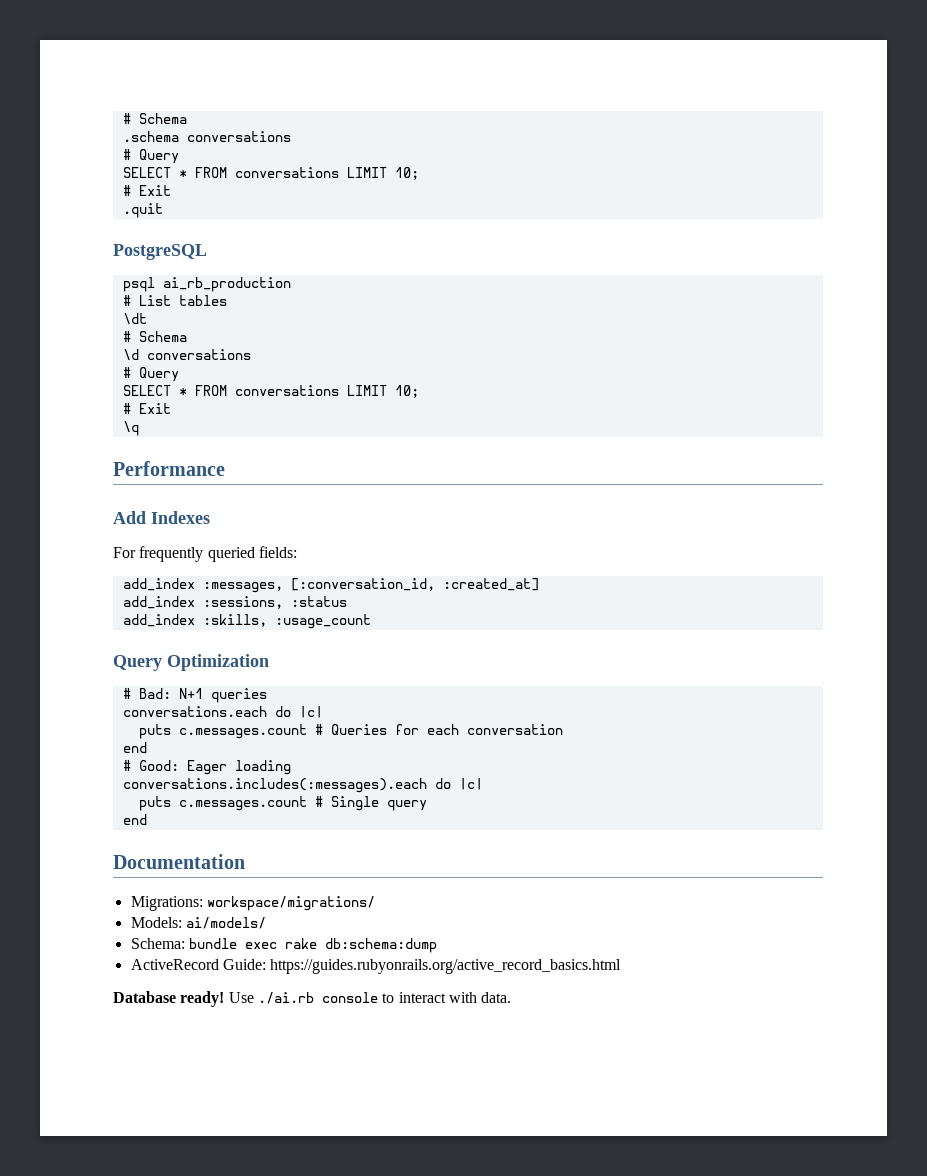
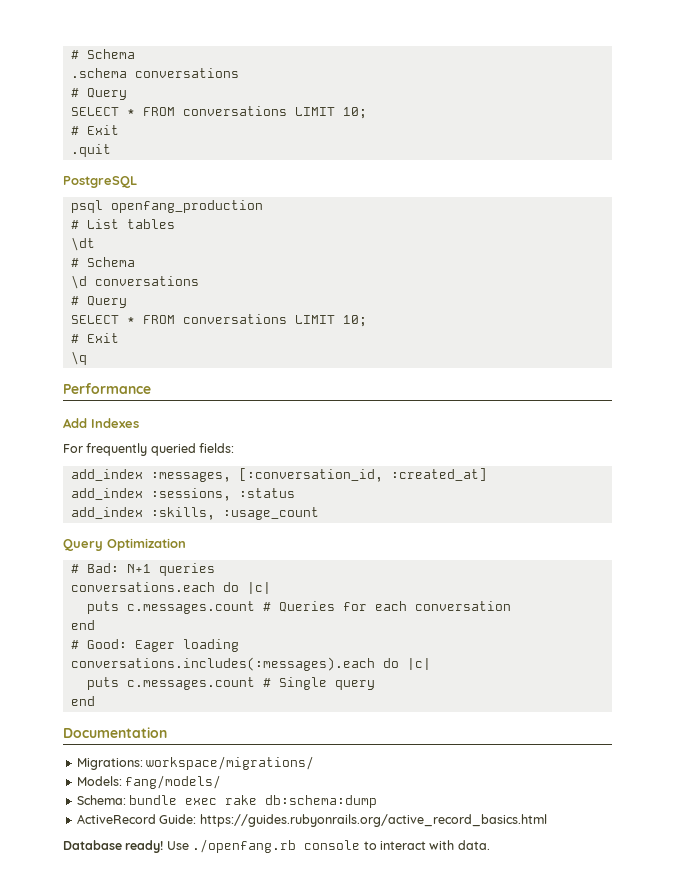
- psql ai_rb_production
+ psql openfang_production
- Models: ai/models/
+ Models: fang/models/
- Use ./ai.rb console to interact with data.
+ Use ./openfang.rb console to interact with data.

